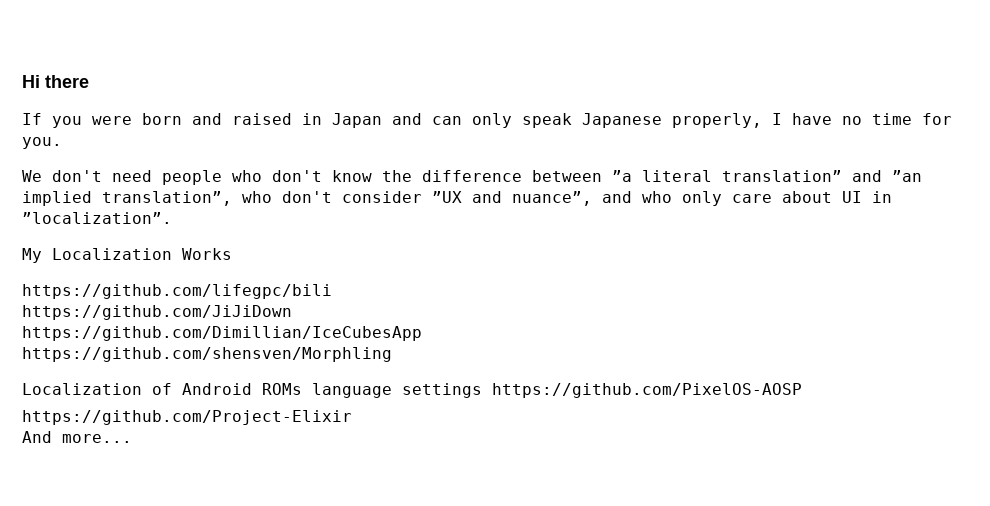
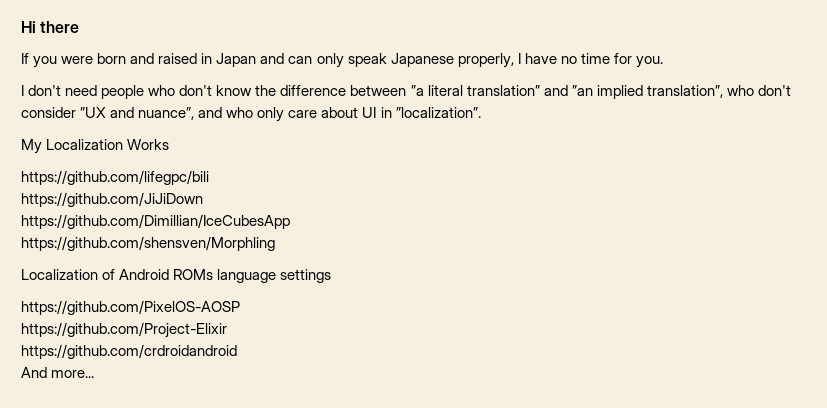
- We don't need people who don't know the difference between ”a literal translation” and ”an implied translation”, who don't consider ”UX and nuance”, and who only care about UI in ”localization”.
+ I don't need people who don't know the difference between ”a literal translation” and ”an implied translation”, who don't consider ”UX and nuance”, and who only care about UI in ”localization”.
- Localization of Android ROMs language settings https://github.com/PixelOS-AOSP
+ Localization of Android ROMs language settings
+ https://github.com/PixelOS-AOSP
+ https://github.com/crdroidandroid

